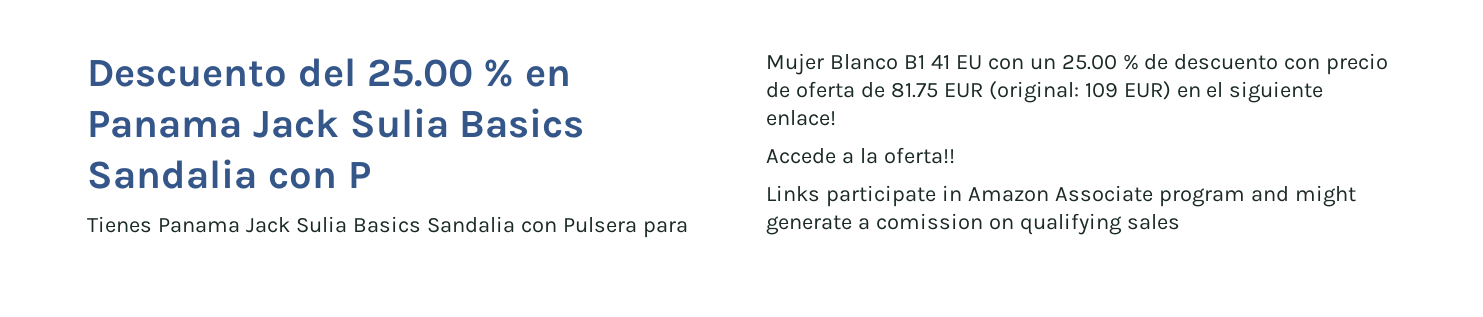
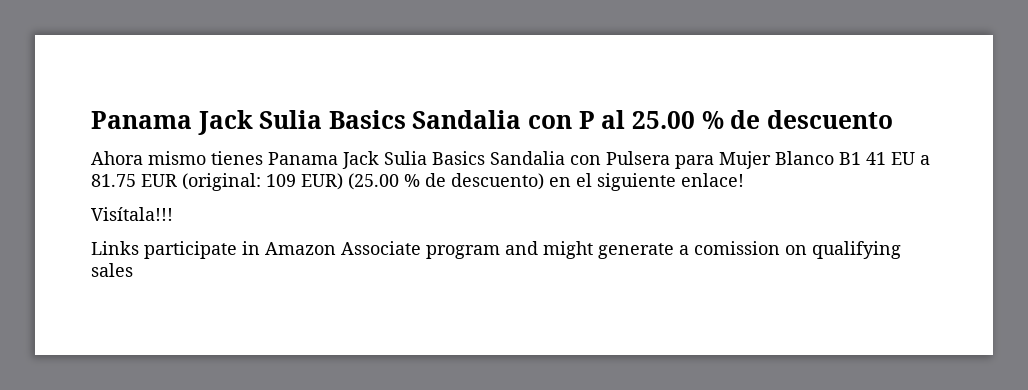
- Descuento del 25.00 % en Panama Jack Sulia Basics Sandalia con P
- Tienes Panama Jack Sulia Basics Sandalia con Pulsera para Mujer Blanco B1 41 EU con un 25.00 % de descuento con precio de oferta de 81.75 EUR (original: 109 EUR) en el siguiente enlace!
+ Panama Jack Sulia Basics Sandalia con P al 25.00 % de descuento
+ Ahora mismo tienes Panama Jack Sulia Basics Sandalia con Pulsera para Mujer Blanco B1 41 EU a 81.75 EUR (original: 109 EUR) (25.00 % de descuento) en el siguiente enlace!
- Accede a la oferta!!
+ Visítala!!!

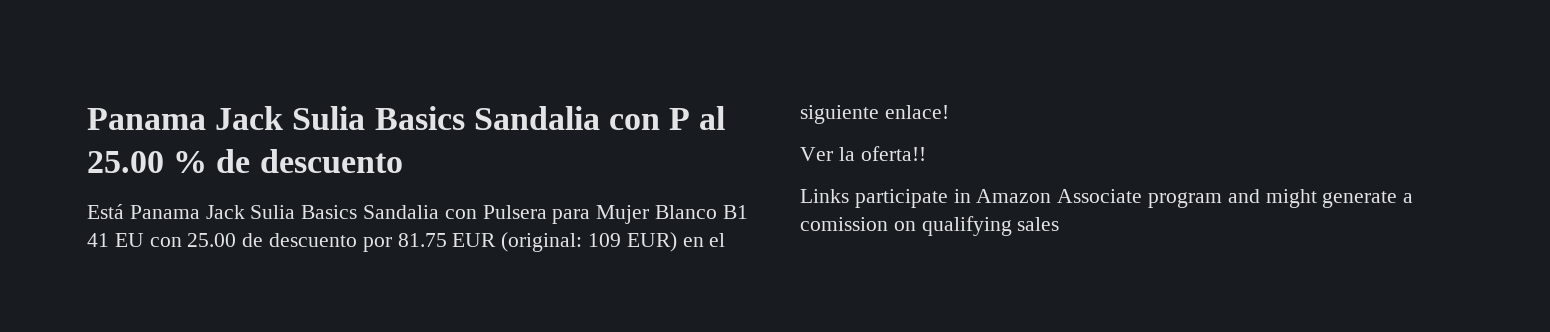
- Ahora mismo tienes Panama Jack Sulia Basics Sandalia con Pulsera para Mujer Blanco B1 41 EU a 81.75 EUR (original: 109 EUR) (25.00 % de descuento) en el siguiente enlace!
+ Está Panama Jack Sulia Basics Sandalia con Pulsera para Mujer Blanco B1 41 EU con 25.00 de descuento por 81.75 EUR (original: 109 EUR) en el siguiente enlace!
- Visítala!!!
+ Ver la oferta!!

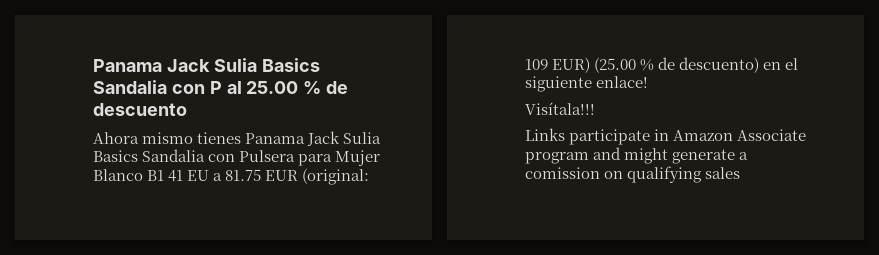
- Está Panama Jack Sulia Basics Sandalia con Pulsera para Mujer Blanco B1 41 EU con 25.00 de descuento por 81.75 EUR (original: 109 EUR) en el siguiente enlace!
+ Ahora mismo tienes Panama Jack Sulia Basics Sandalia con Pulsera para Mujer Blanco B1 41 EU a 81.75 EUR (original: 109 EUR) (25.00 % de descuento) en el siguiente enlace!
- Ver la oferta!!
+ Visítala!!!

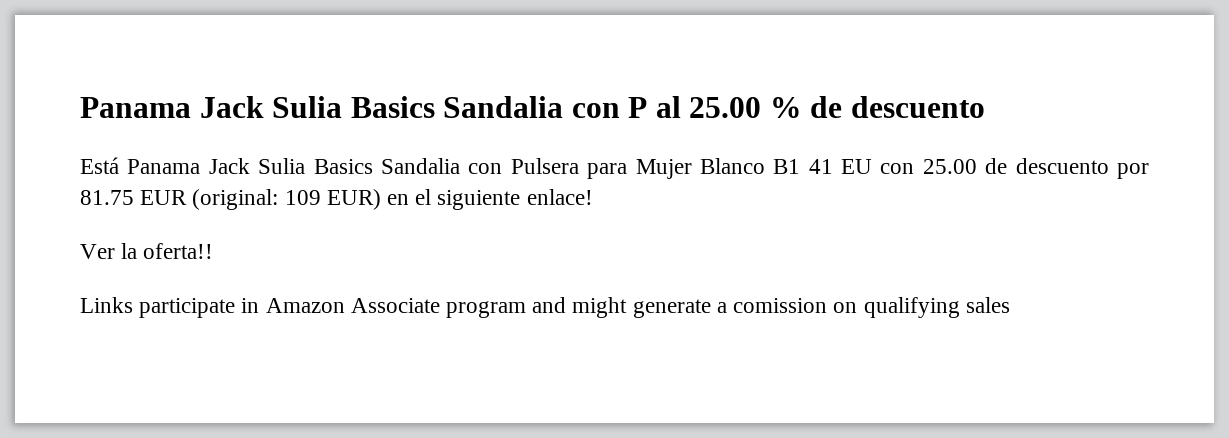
- Ahora mismo tienes Panama Jack Sulia Basics Sandalia con Pulsera para Mujer Blanco B1 41 EU a 81.75 EUR (original: 109 EUR) (25.00 % de descuento) en el siguiente enlace!
+ Está Panama Jack Sulia Basics Sandalia con Pulsera para Mujer Blanco B1 41 EU con 25.00 de descuento por 81.75 EUR (original: 109 EUR) en el siguiente enlace!
- Visítala!!!
+ Ver la oferta!!

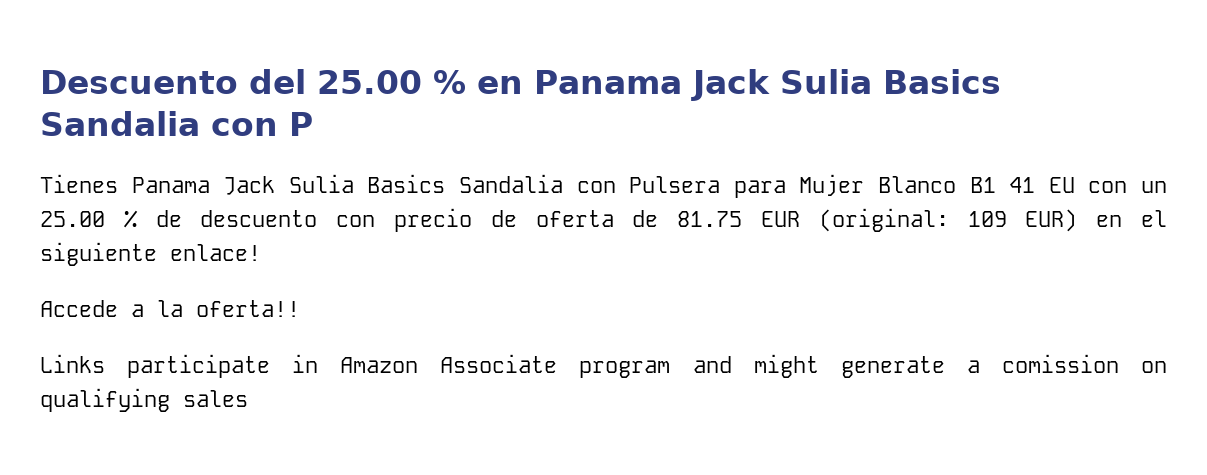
- Panama Jack Sulia Basics Sandalia con P al 25.00 % de descuento
- Está Panama Jack Sulia Basics Sandalia con Pulsera para Mujer Blanco B1 41 EU con 25.00 de descuento por 81.75 EUR (original: 109 EUR) en el siguiente enlace!
+ Descuento del 25.00 % en Panama Jack Sulia Basics Sandalia con P
+ Tienes Panama Jack Sulia Basics Sandalia con Pulsera para Mujer Blanco B1 41 EU con un 25.00 % de descuento con precio de oferta de 81.75 EUR (original: 109 EUR) en el siguiente enlace!
- Ver la oferta!!
+ Accede a la oferta!!

